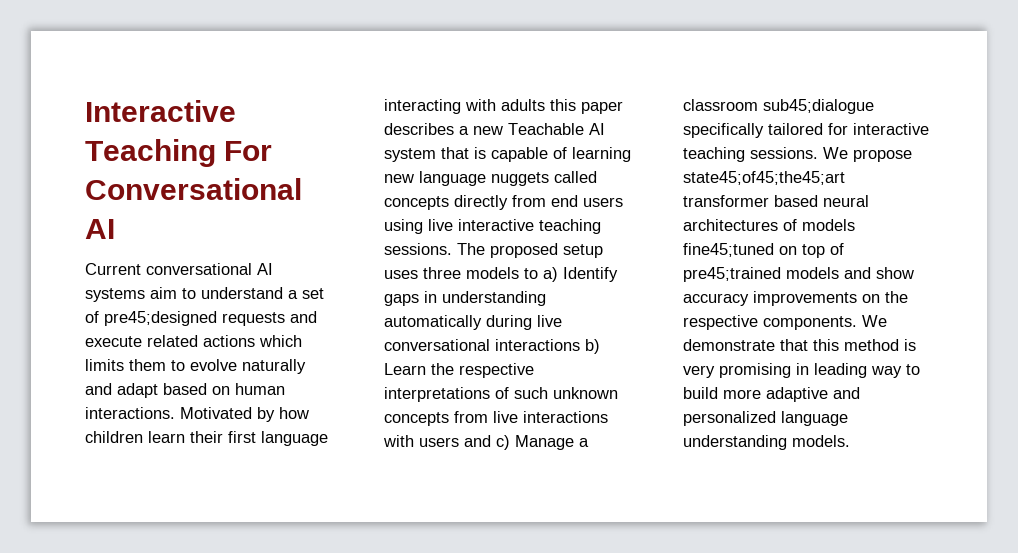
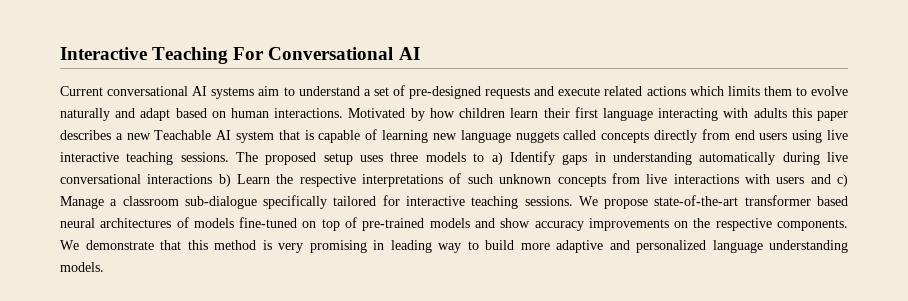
- Current conversational AI systems aim to understand a set of pre45;designed requests and execute related actions which limits them to evolve naturally and adapt based on human interactions.
+ Current conversational AI systems aim to understand a set of pre-designed requests and execute related actions which limits them to evolve naturally and adapt based on human interactions.
- The proposed setup uses three models to a) Identify gaps in understanding automatically during live conversational interactions b) Learn the respective interpretations of such unknown concepts from live interactions with users and c) Manage a classroom sub45;dialogue specifically tailored for interactive teaching sessions.
+ The proposed setup uses three models to a) Identify gaps in understanding automatically during live conversational interactions b) Learn the respective interpretations of such unknown concepts from live interactions with users and c) Manage a classroom sub-dialogue specifically tailored for interactive teaching sessions.
- We propose state45;of45;the45;art transformer based neural architectures of models fine45;tuned on top of pre45;trained models and show accuracy improvements on the respective components.
+ We propose state-of-the-art transformer based neural architectures of models fine-tuned on top of pre-trained models and show accuracy improvements on the respective components.

